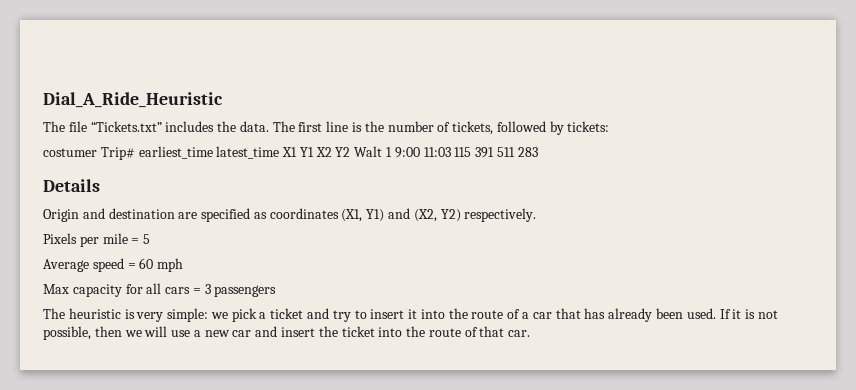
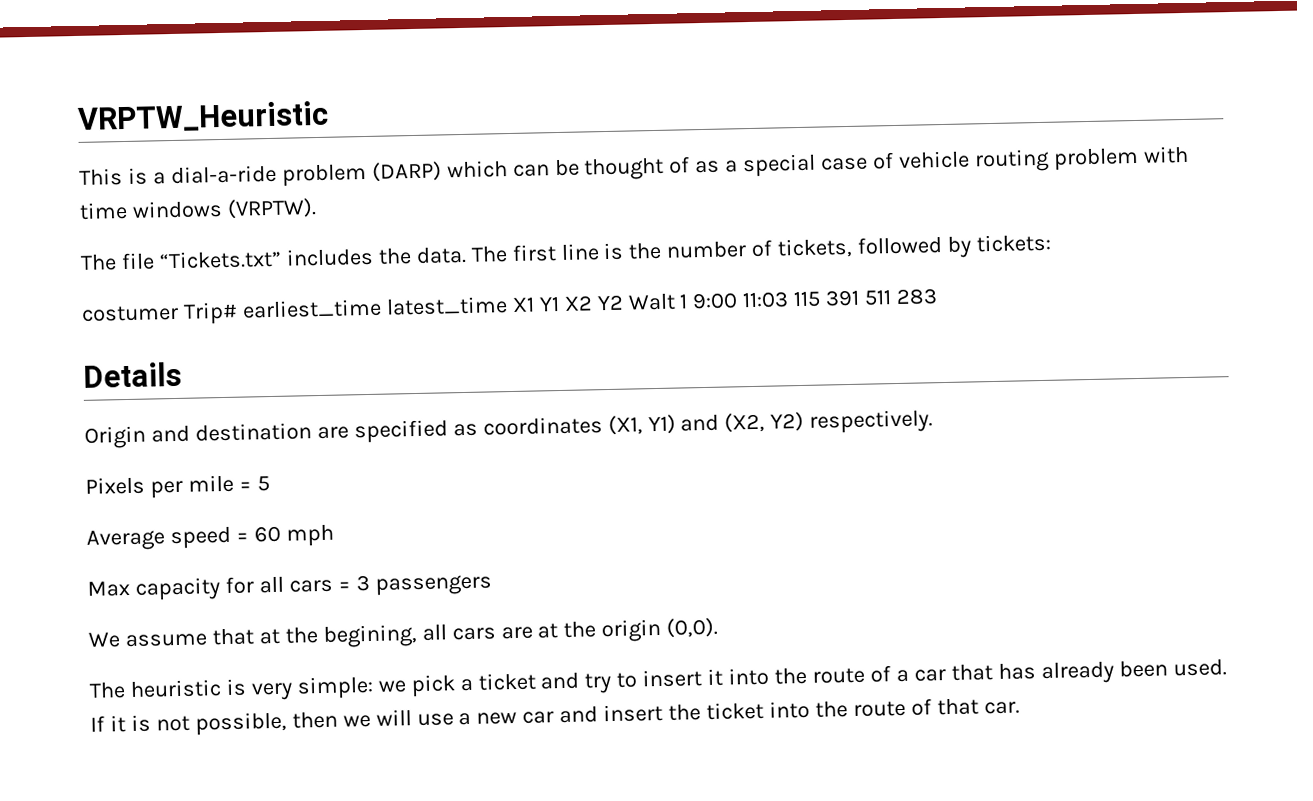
- Dial_A_Ride_Heuristic
+ VRPTW_Heuristic
+ This is a dial-a-ride problem (DARP) which can be thought of as a special case of vehicle routing problem with time windows (VRPTW).
+ We assume that at the begining, all cars are at the origin (0,0).

